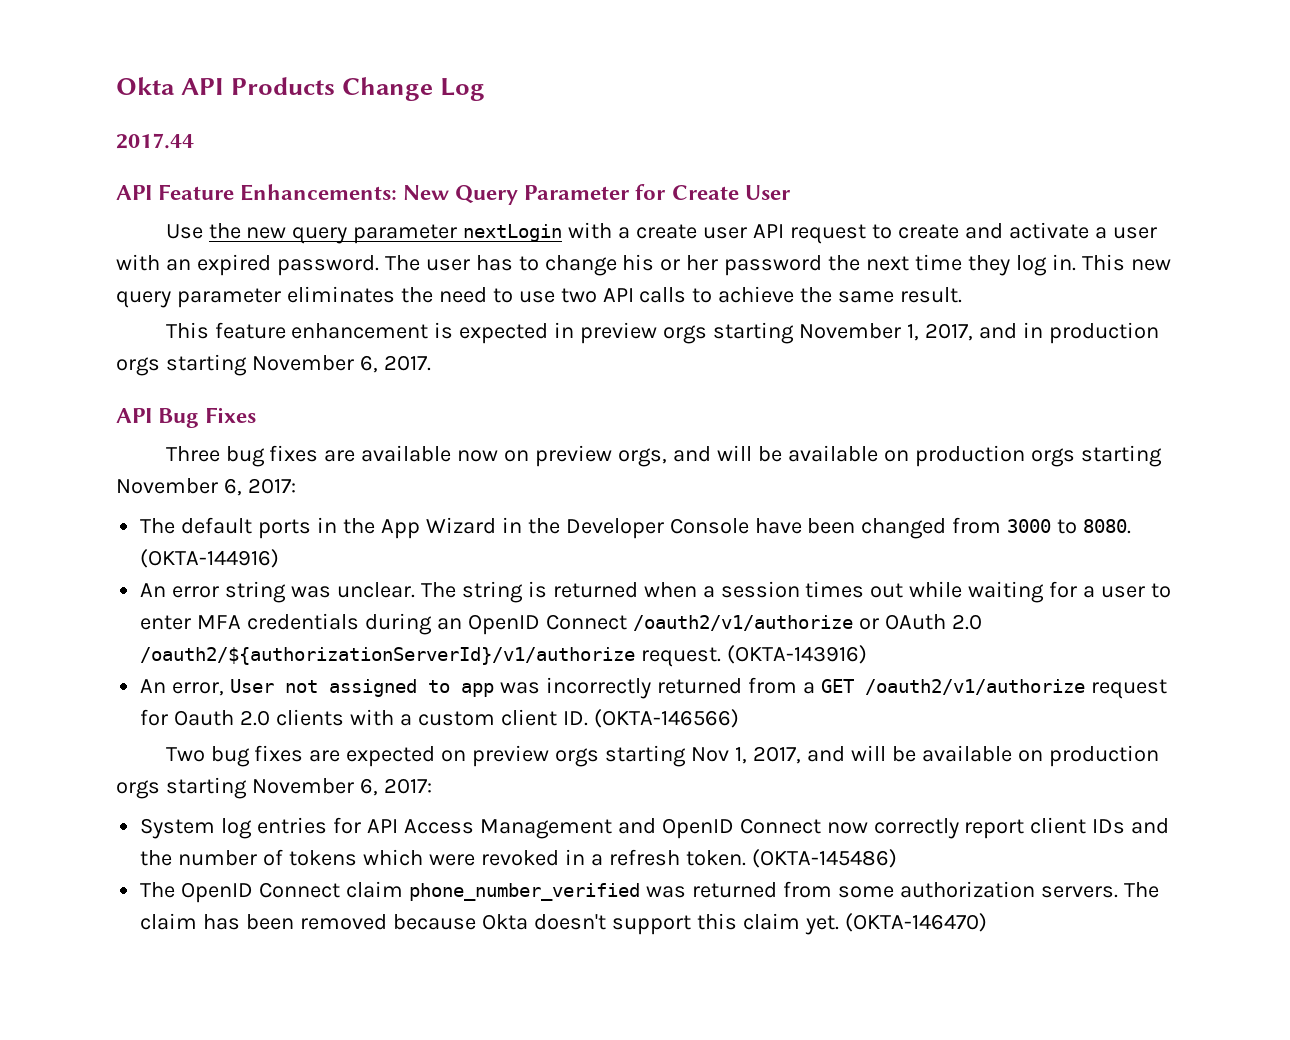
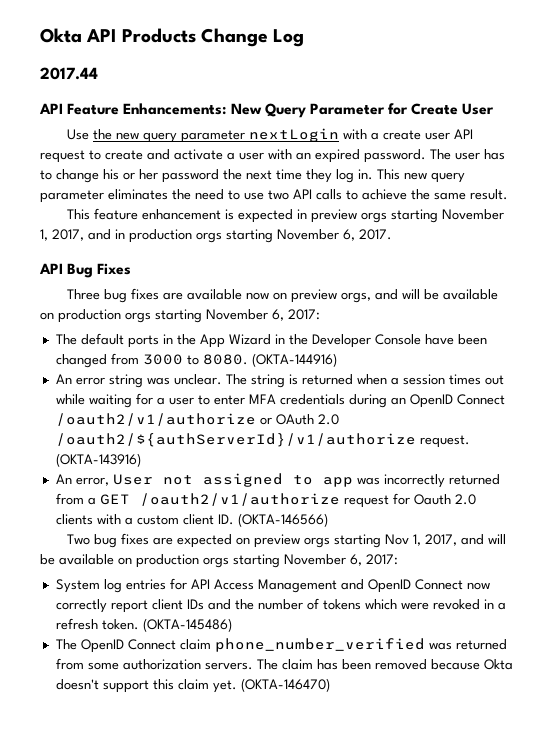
- The string is returned when a session times out while waiting for a user to enter MFA credentials during an OpenID Connect /oauth2/v1/authorize or OAuth 2.0 /oauth2/${authorizationServerId}/v1/authorize request.
+ The string is returned when a session times out while waiting for a user to enter MFA credentials during an OpenID Connect /oauth2/v1/authorize or OAuth 2.0 /oauth2/${authServerId}/v1/authorize request.

